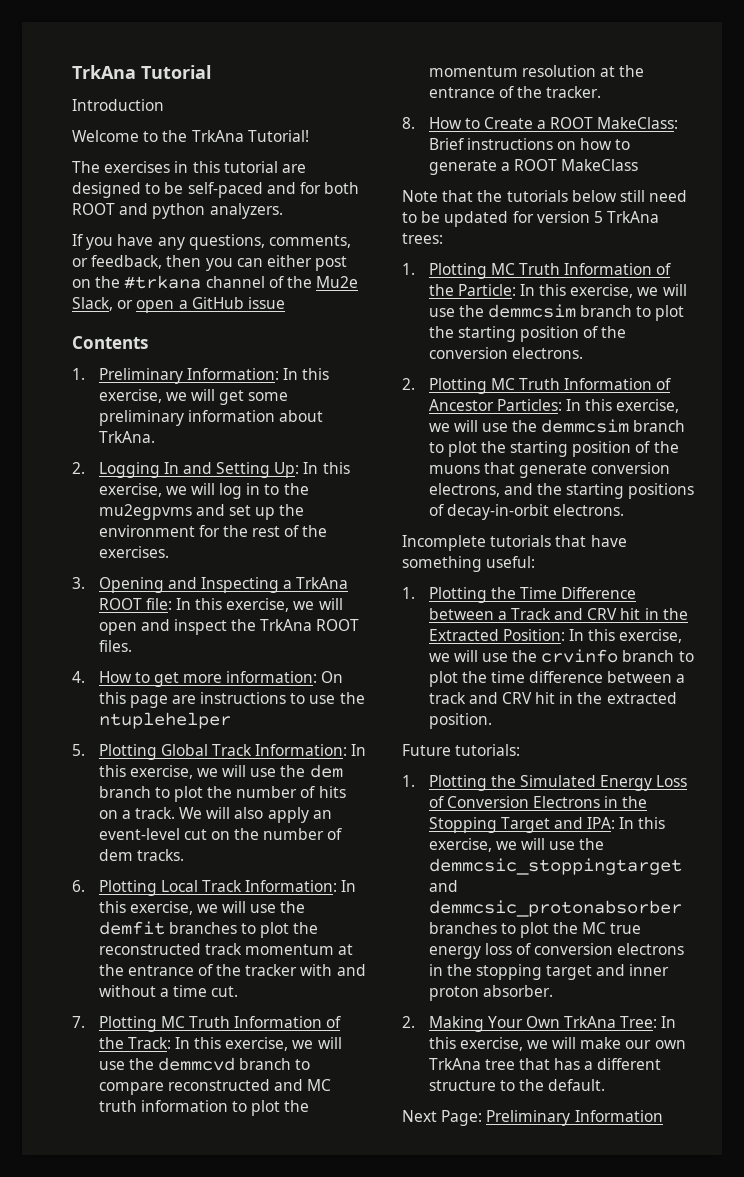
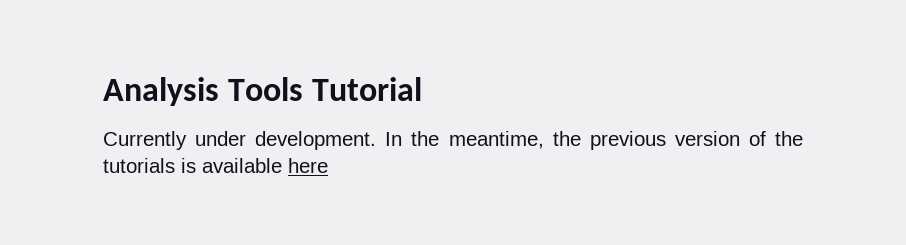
- TrkAna Tutorial
+ Analysis Tools Tutorial
- Introduction
- Welcome to the TrkAna Tutorial!
- The exercises in this tutorial are designed to be self-paced and for both ROOT and python analyzers.
- If you have any questions, comments, or feedback, then you can either post on the #trkana channel of the Mu2e Slack, or open a GitHub issue
- Contents
- 1. Preliminary Information: In this exercise, we will get some preliminary information about TrkAna.
- 2. Logging In and Setting Up: In this exercise, we will log in to the mu2egpvms and set up the environment for the rest of the exercises.
- 3. Opening and Inspecting a TrkAna ROOT file: In this exercise, we will open and inspect the TrkAna ROOT files.
- 4. How to get more information: On this page are instructions to use the ntuplehelper
- 5. Plotting Global Track Information: In this exercise, we will use the dem branch to plot the number of hits on a track. We will also apply an event-level cut on the number of dem tracks.
- 6. Plotting Local Track Information: In this exercise, we will use the demfit branches to plot the reconstructed track momentum at the entrance of the tracker with and without a time cut.
- 7. Plotting MC Truth Information of the Track: In this exercise, we will use the demmcvd branch to compare reconstructed and MC truth information to plot the momentum resolution at the entrance of the tracker.
- 8. How to Create a ROOT MakeClass: Brief instructions on how to generate a ROOT MakeClass
- Note that the tutorials below still need to be updated for version 5 TrkAna trees:
- 1. Plotting MC Truth Information of the Particle: In this exercise, we will use the demmcsim branch to plot the starting position of the conversion electrons.
- 2. Plotting MC Truth Information of Ancestor Particles: In this exercise, we will use the demmcsim branch to plot the starting position of the muons that generate conversion electrons, and the starting positions of decay-in-orbit electrons.
- Incomplete tutorials that have something useful:
- 1. Plotting the Time Difference between a Track and CRV hit in the Extracted Position: In this exercise, we will use the crvinfo branch to plot the time difference between a track and CRV hit in the extracted position.
- Future tutorials:
- 1. Plotting the Simulated Energy Loss of Conversion Electrons in the Stopping Target and IPA: In this exercise, we will use the demmcsic_stoppingtarget and demmcsic_protonabsorber branches to plot the MC true energy loss of conversion electrons in the stopping target and inner proton absorber.
- 2. Making Your Own TrkAna Tree: In this exercise, we will make our own TrkAna tree that has a different structure to the default.
- Next Page: Preliminary Information
+ Currently under development. In the meantime, the previous version of the tutorials is available here

